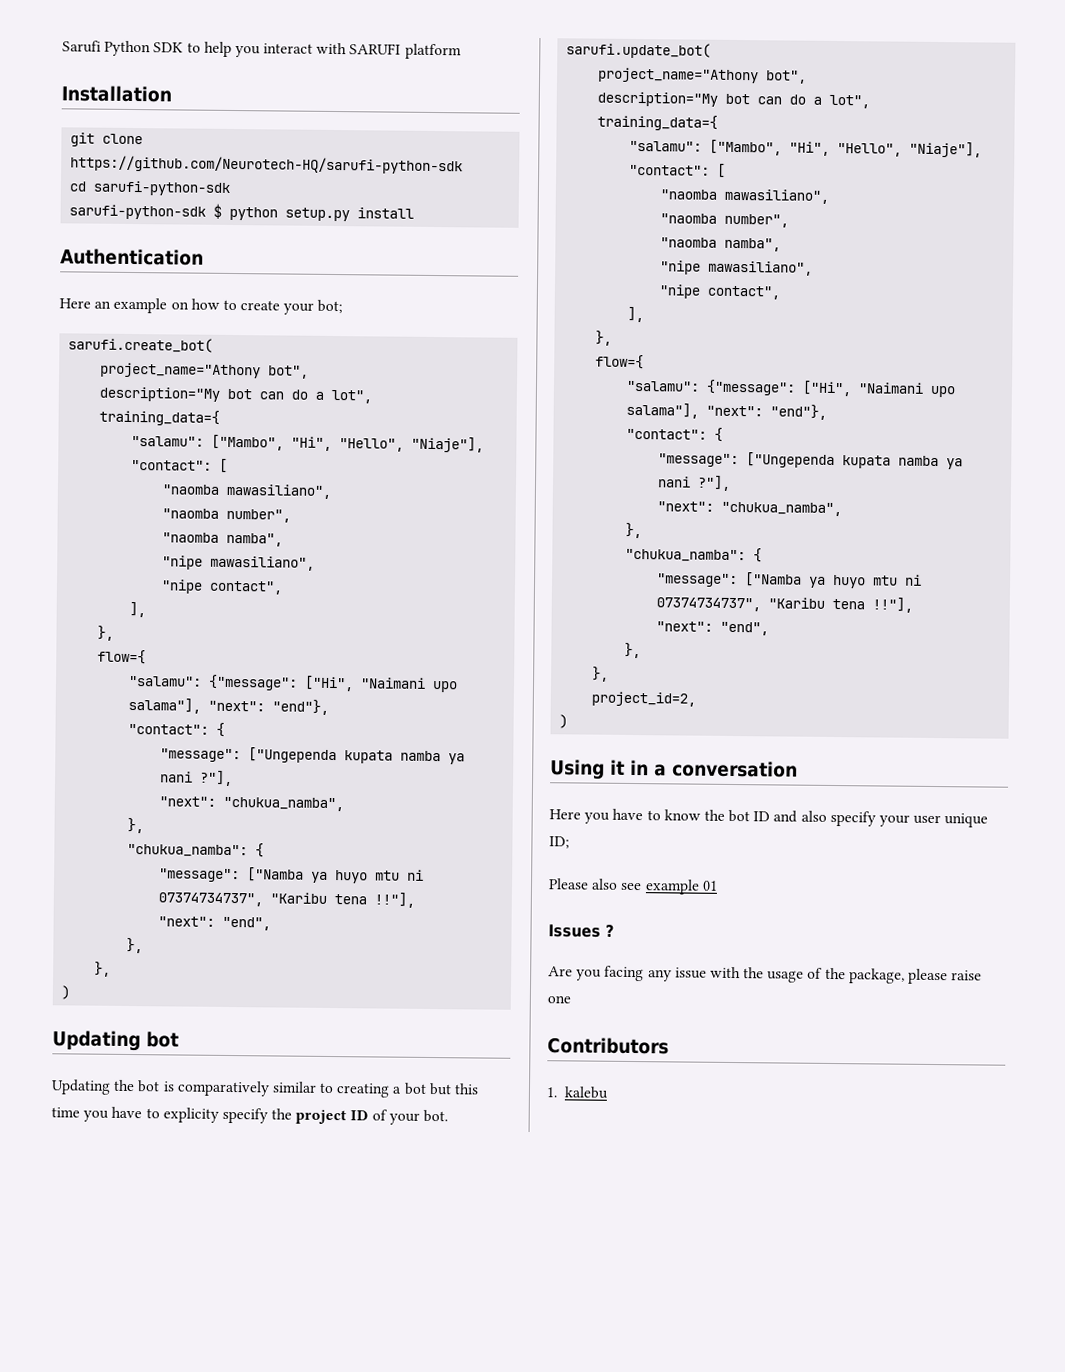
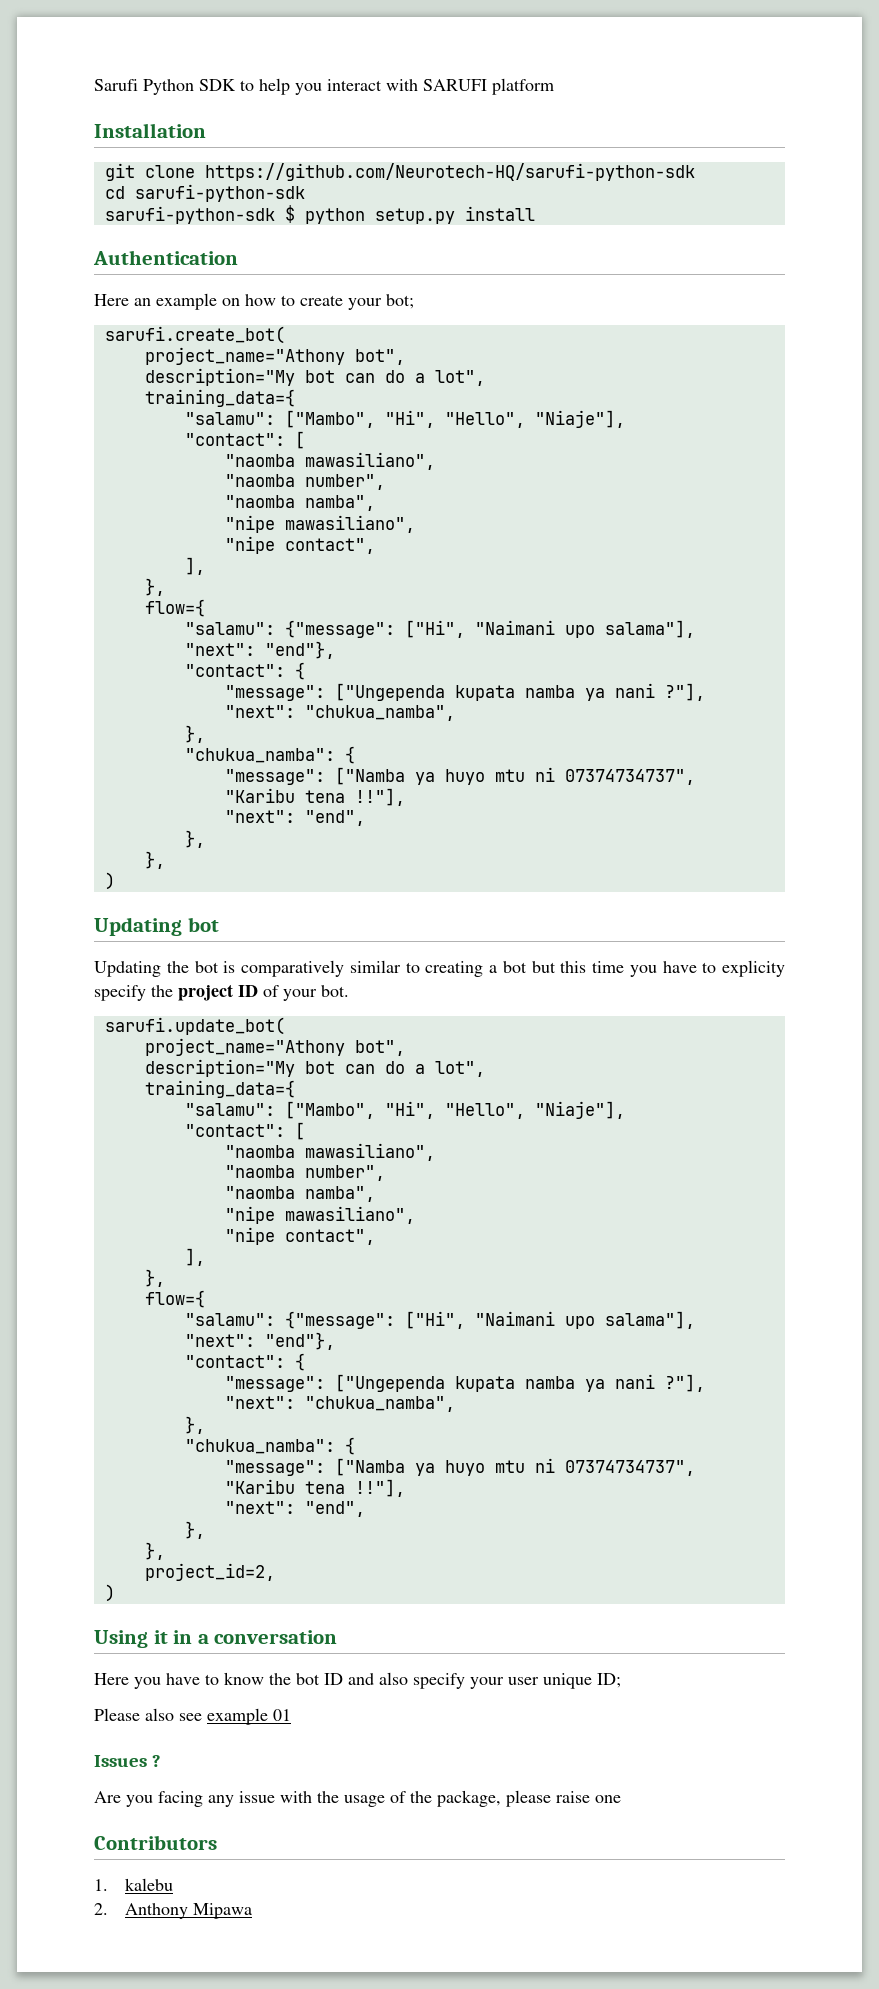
+ 2. Anthony Mipawa

